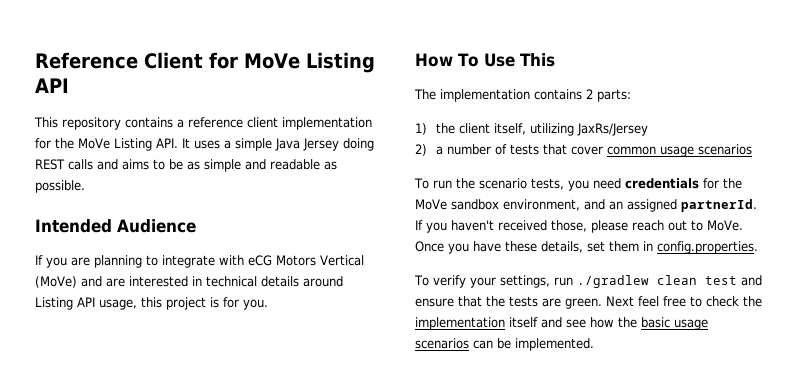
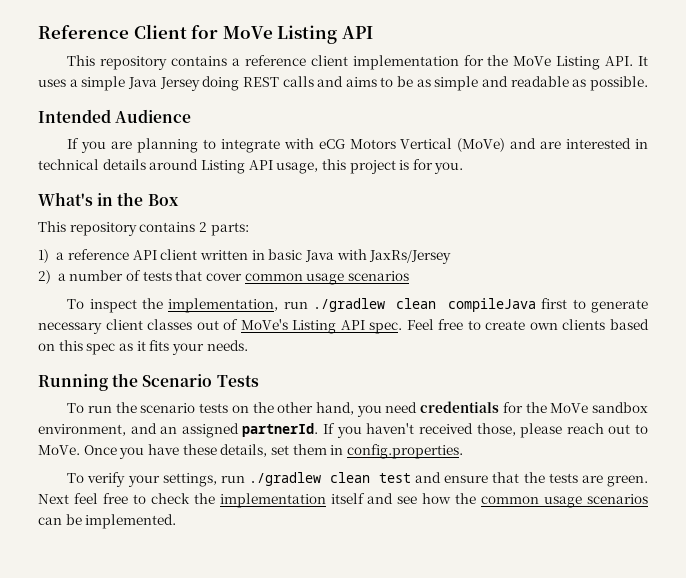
- How To Use This
- The implementation contains 2 parts:
+ What's in the Box
+ This repository contains 2 parts:
- 1) the client itself, utilizing JaxRs/Jersey
+ 1) a reference API client written in basic Java with JaxRs/Jersey
+ To inspect the implementation, run ./gradlew clean compileJava first to generate necessary client classes out of MoVe's Listing API spec. Feel free to create own clients based on this spec as it fits your needs.
+ Running the Scenario Tests
- To run the scenario tests, you need credentials for the MoVe sandbox environment, and an assigned partnerId.
+ To run the scenario tests on the other hand, you need credentials for the MoVe sandbox environment, and an assigned partnerId.
- Next feel free to check the implementation itself and see how the basic usage scenarios can be implemented.
+ Next feel free to check the implementation itself and see how the common usage scenarios can be implemented.

